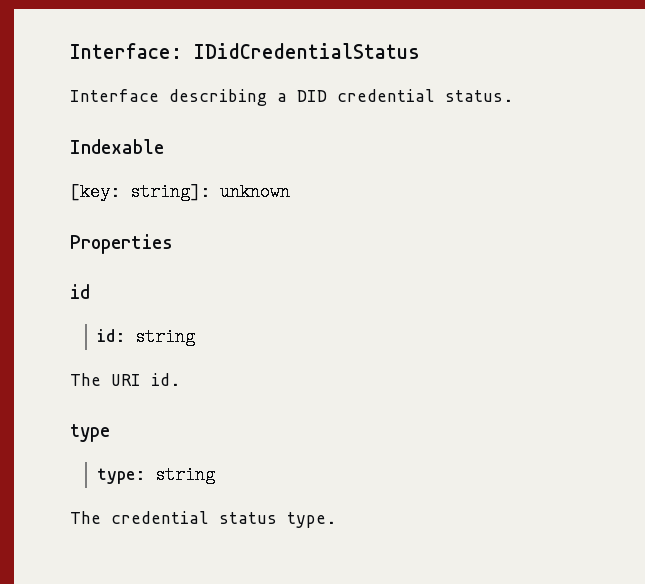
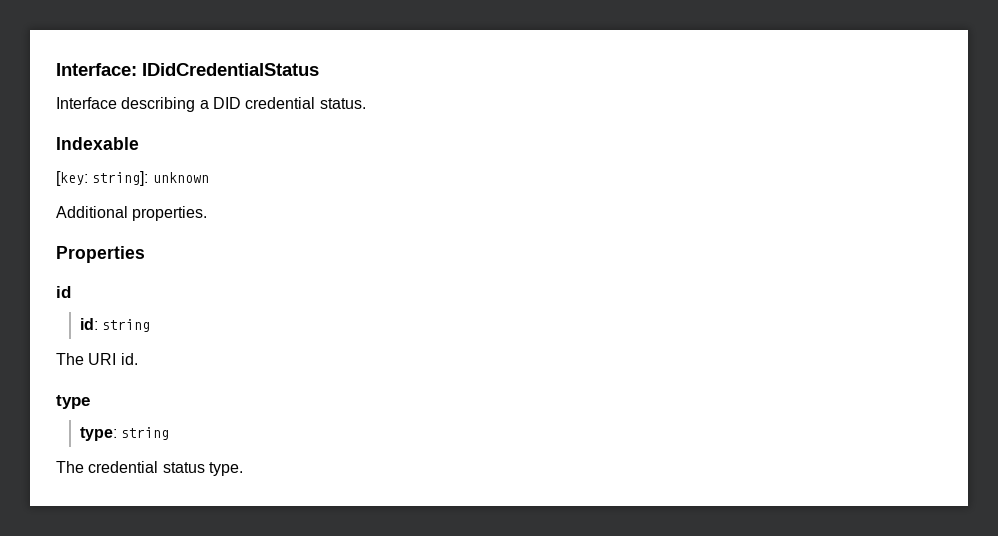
+ Additional properties.

